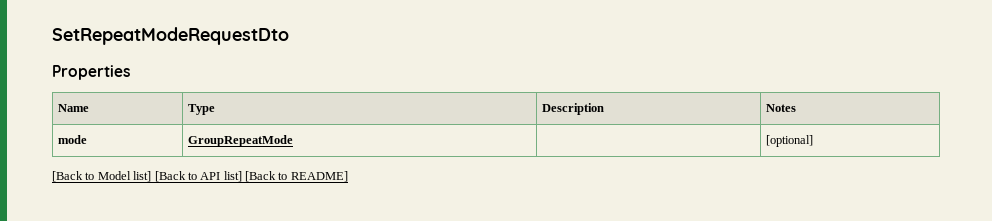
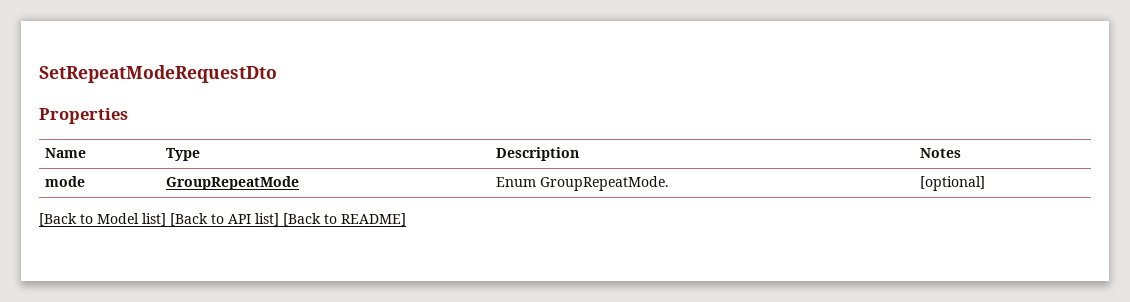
- mode | GroupRepeatMode | | [optional]
+ mode | GroupRepeatMode | Enum GroupRepeatMode. | [optional]

